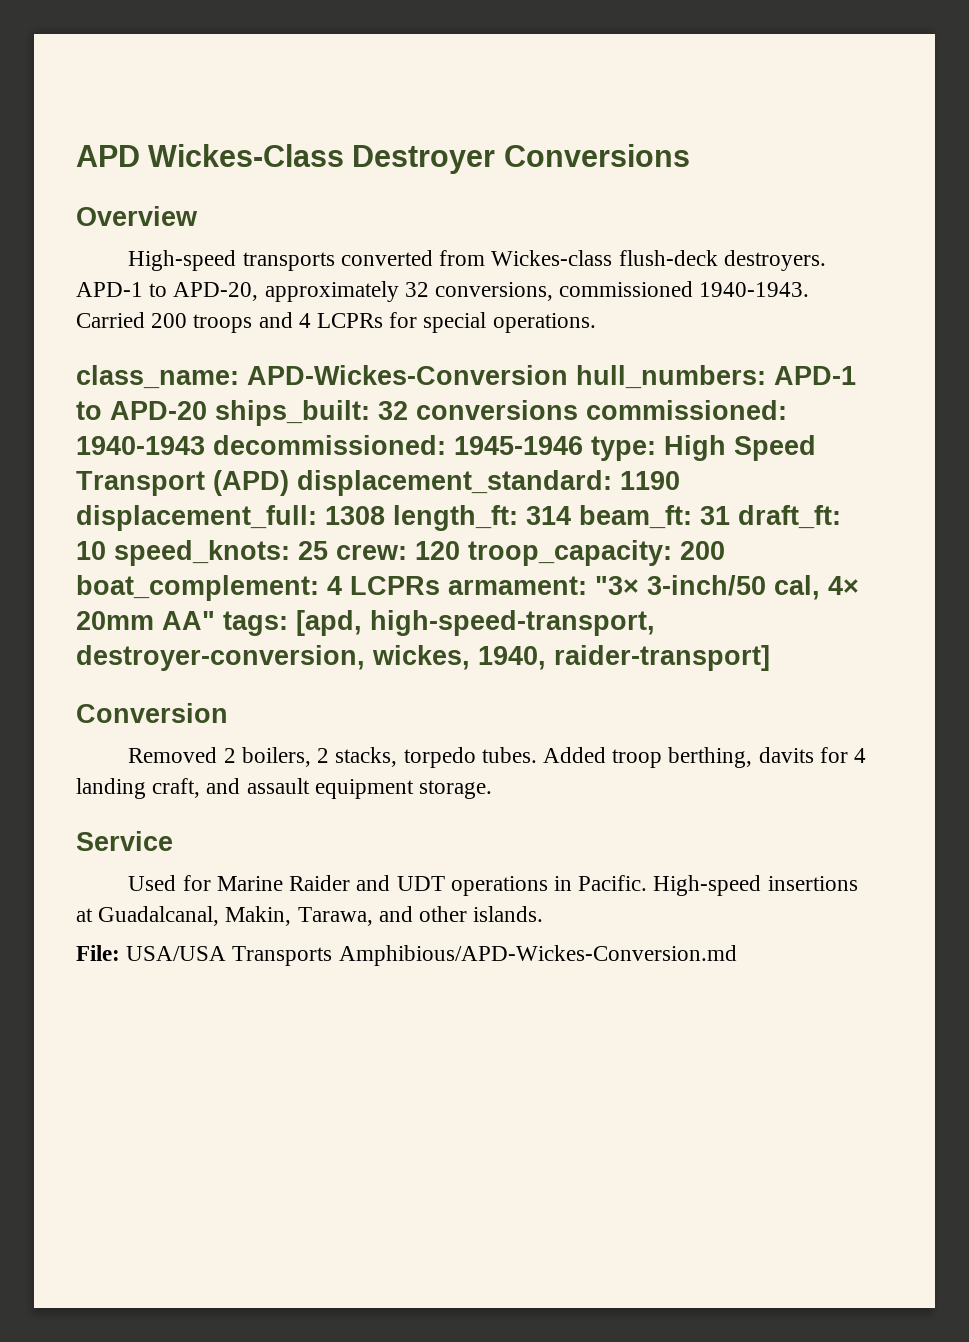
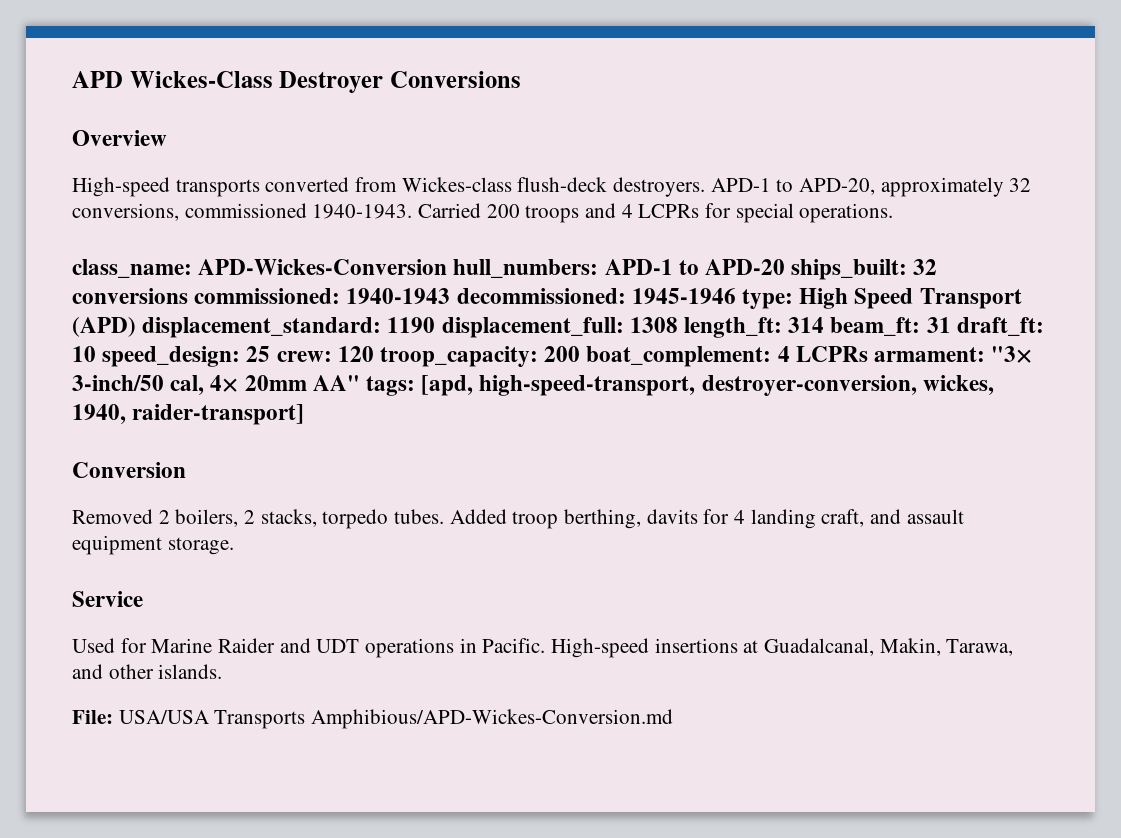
- class_name: APD-Wickes-Conversion hull_numbers: APD-1 to APD-20 ships_built: 32 conversions commissioned: 1940-1943 decommissioned: 1945-1946 type: High Speed Transport (APD) displacement_standard: 1190 displacement_full: 1308 length_ft: 314 beam_ft: 31 draft_ft: 10 speed_knots: 25 crew: 120 troop_capacity: 200 boat_complement: 4 LCPRs armament: "3× 3-inch/50 cal, 4× 20mm AA" tags: [apd, high-speed-transport, destroyer-conversion, wickes, 1940, raider-transport]
+ class_name: APD-Wickes-Conversion hull_numbers: APD-1 to APD-20 ships_built: 32 conversions commissioned: 1940-1943 decommissioned: 1945-1946 type: High Speed Transport (APD) displacement_standard: 1190 displacement_full: 1308 length_ft: 314 beam_ft: 31 draft_ft: 10 speed_design: 25 crew: 120 troop_capacity: 200 boat_complement: 4 LCPRs armament: "3× 3-inch/50 cal, 4× 20mm AA" tags: [apd, high-speed-transport, destroyer-conversion, wickes, 1940, raider-transport]

